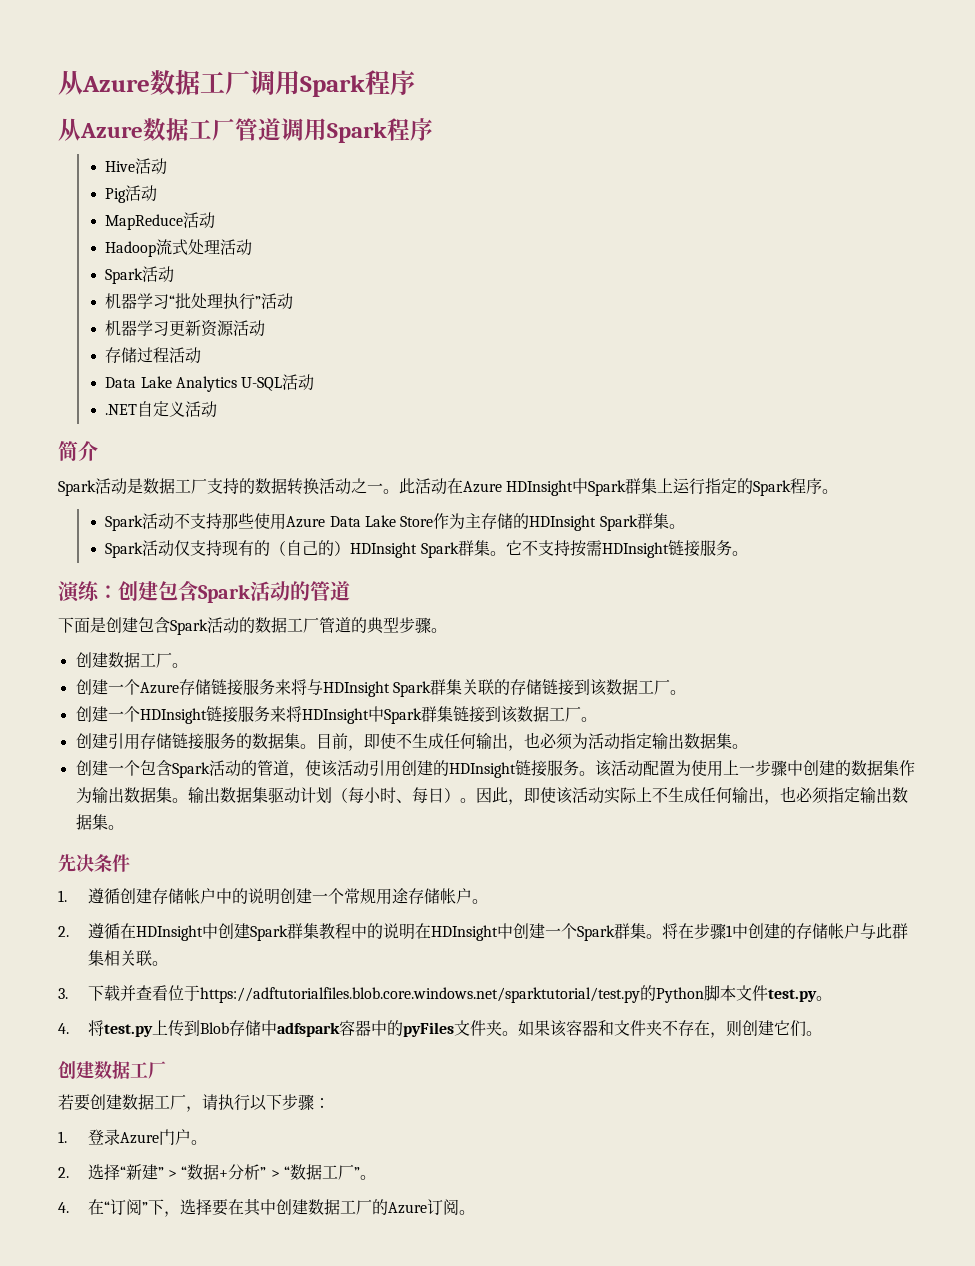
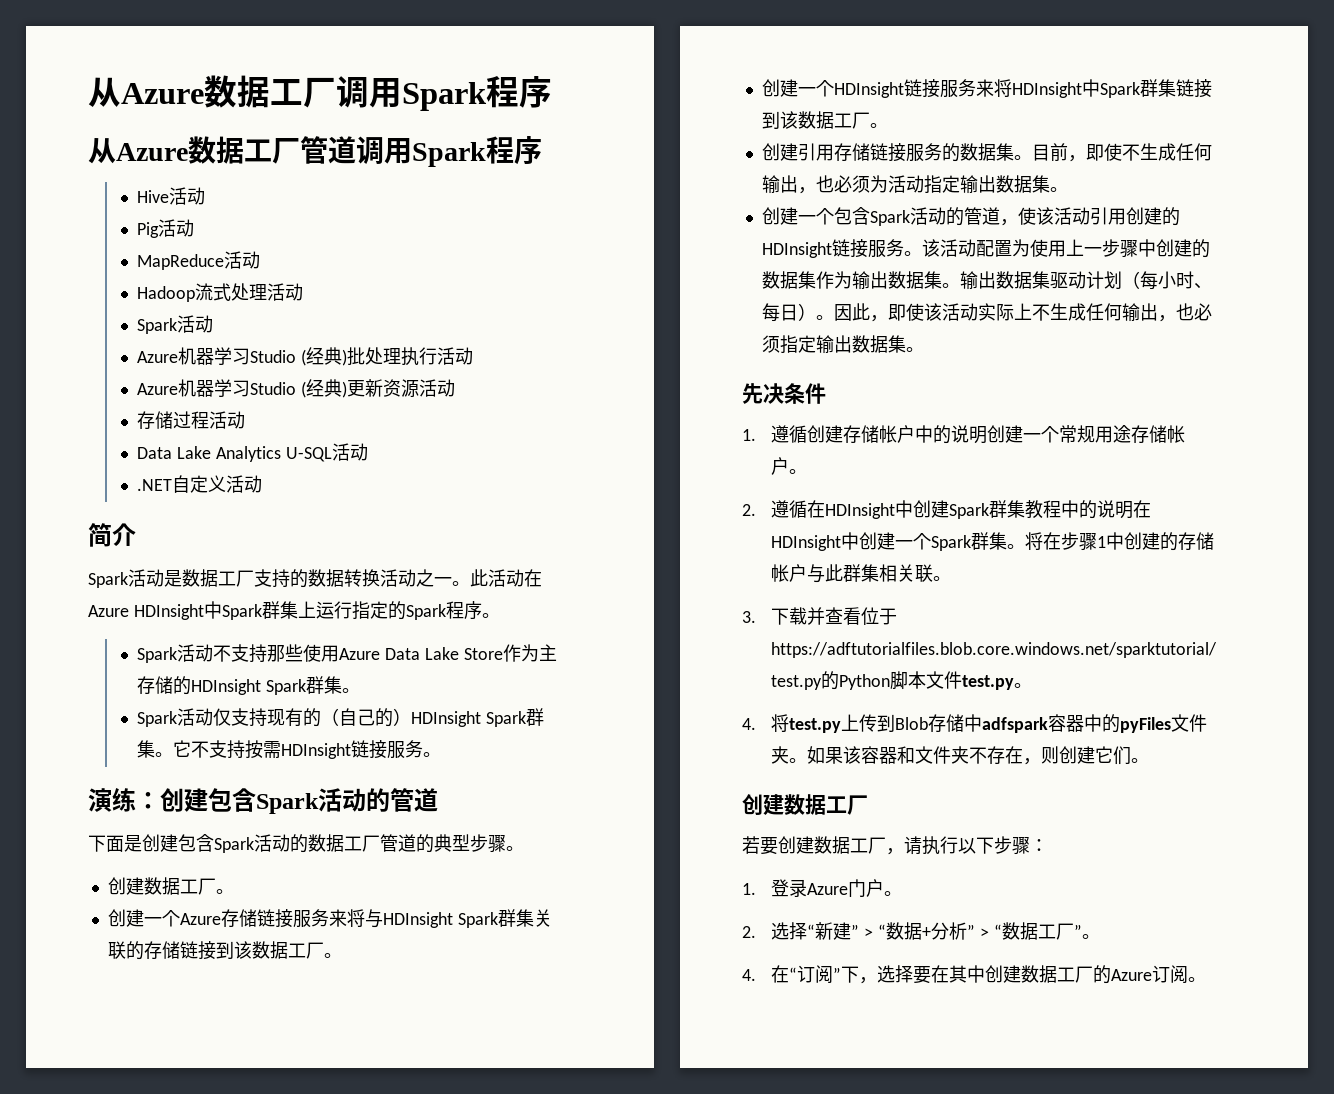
- 机器学习“批处理执行”活动
- 机器学习更新资源活动
+ Azure机器学习Studio (经典)批处理执行活动
+ Azure机器学习Studio (经典)更新资源活动

